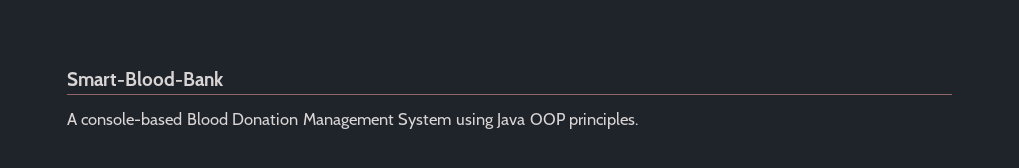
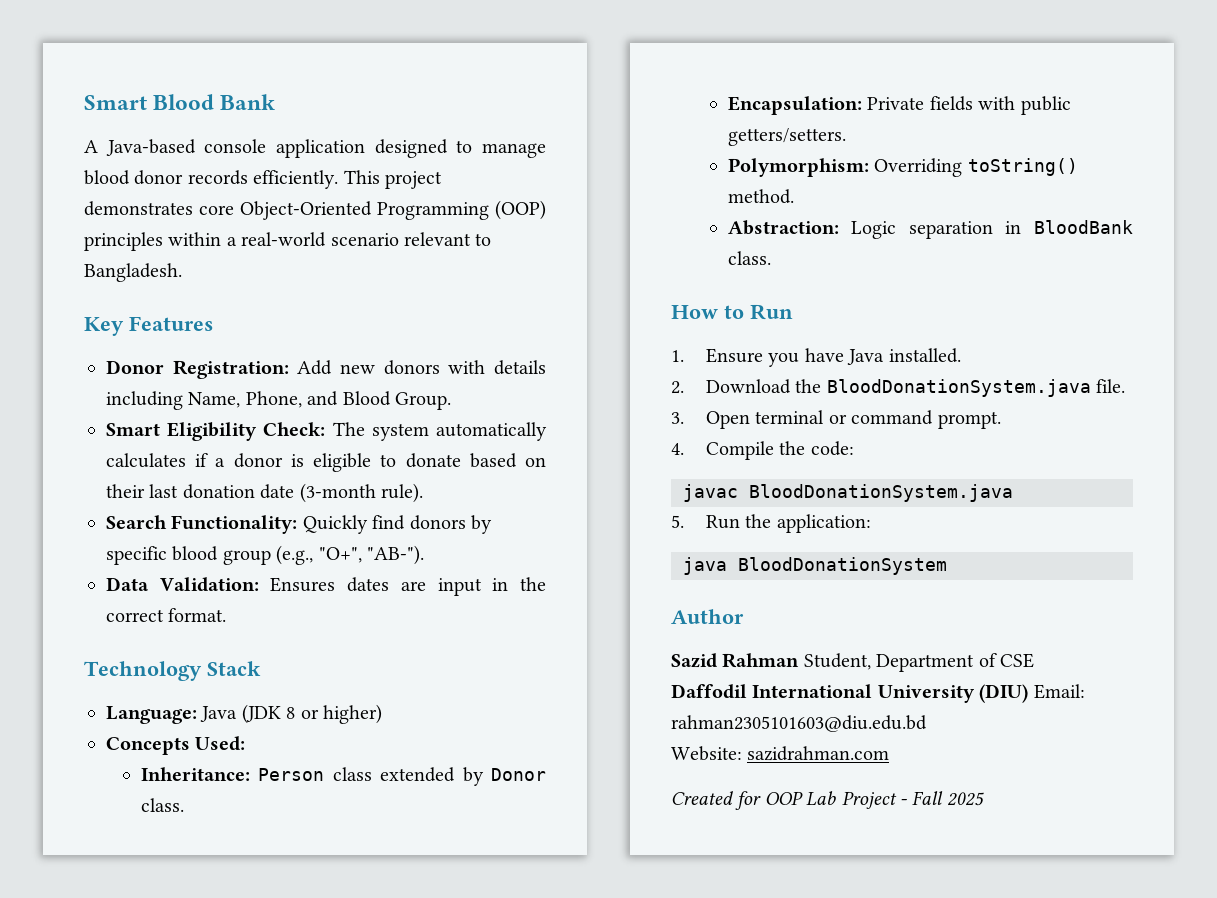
- Smart-Blood-Bank
- A console-based Blood Donation Management System using Java OOP principles.
+ Smart Blood Bank
+ A Java-based console application designed to manage blood donor records efficiently. This project demonstrates core Object-Oriented Programming (OOP) principles within a real-world scenario relevant to Bangladesh.
+ Key Features
+ Donor Registration: Add new donors with details including Name, Phone, and Blood Group.
+ Smart Eligibility Check: The system automatically calculates if a donor is eligible to donate based on their last donation date (3-month rule).
+ Search Functionality: Quickly find donors by specific blood group (e.g., "O+", "AB-").
+ Data Validation: Ensures dates are input in the correct format.
+ Technology Stack
+ Language: Java (JDK 8 or higher)
+ Concepts Used:
+ Inheritance: Person class extended by Donor class.
+ Encapsulation: Private fields with public getters/setters.
+ Polymorphism: Overriding toString() method.
+ Abstraction: Logic separation in BloodBank class.
+ How to Run
+ 1. Ensure you have Java installed.
+ 2. Download the BloodDonationSystem.java file.
+ 3. Open terminal or command prompt.
+ 4. Compile the code:
+ javac BloodDonationSystem.java
+ 5. Run the application:
+ java BloodDonationSystem
+ Author
+ Sazid Rahman Student, Department of CSE
+ Daffodil International University (DIU) Email: rahman2305101603@diu.edu.bd
+ Website: sazidrahman.com
+ Created for OOP Lab Project - Fall 2025

